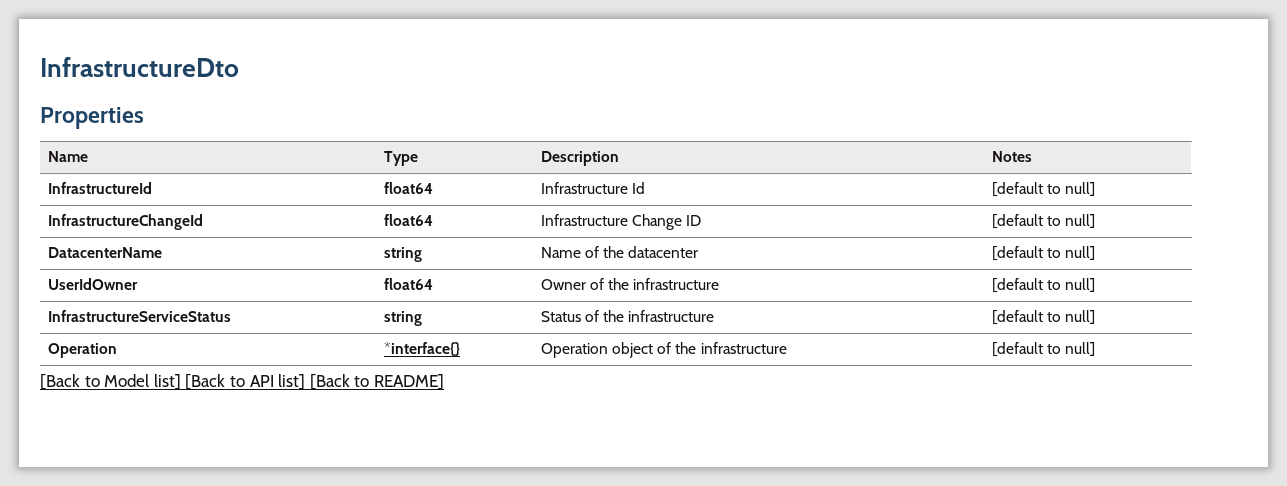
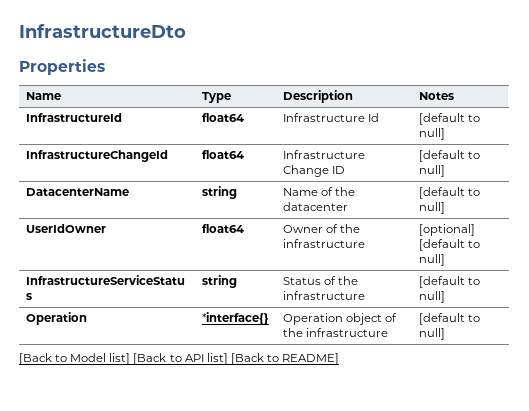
- UserIdOwner | float64 | Owner of the infrastructure | [default to null]
+ UserIdOwner | float64 | Owner of the infrastructure | [optional] [default to null]

